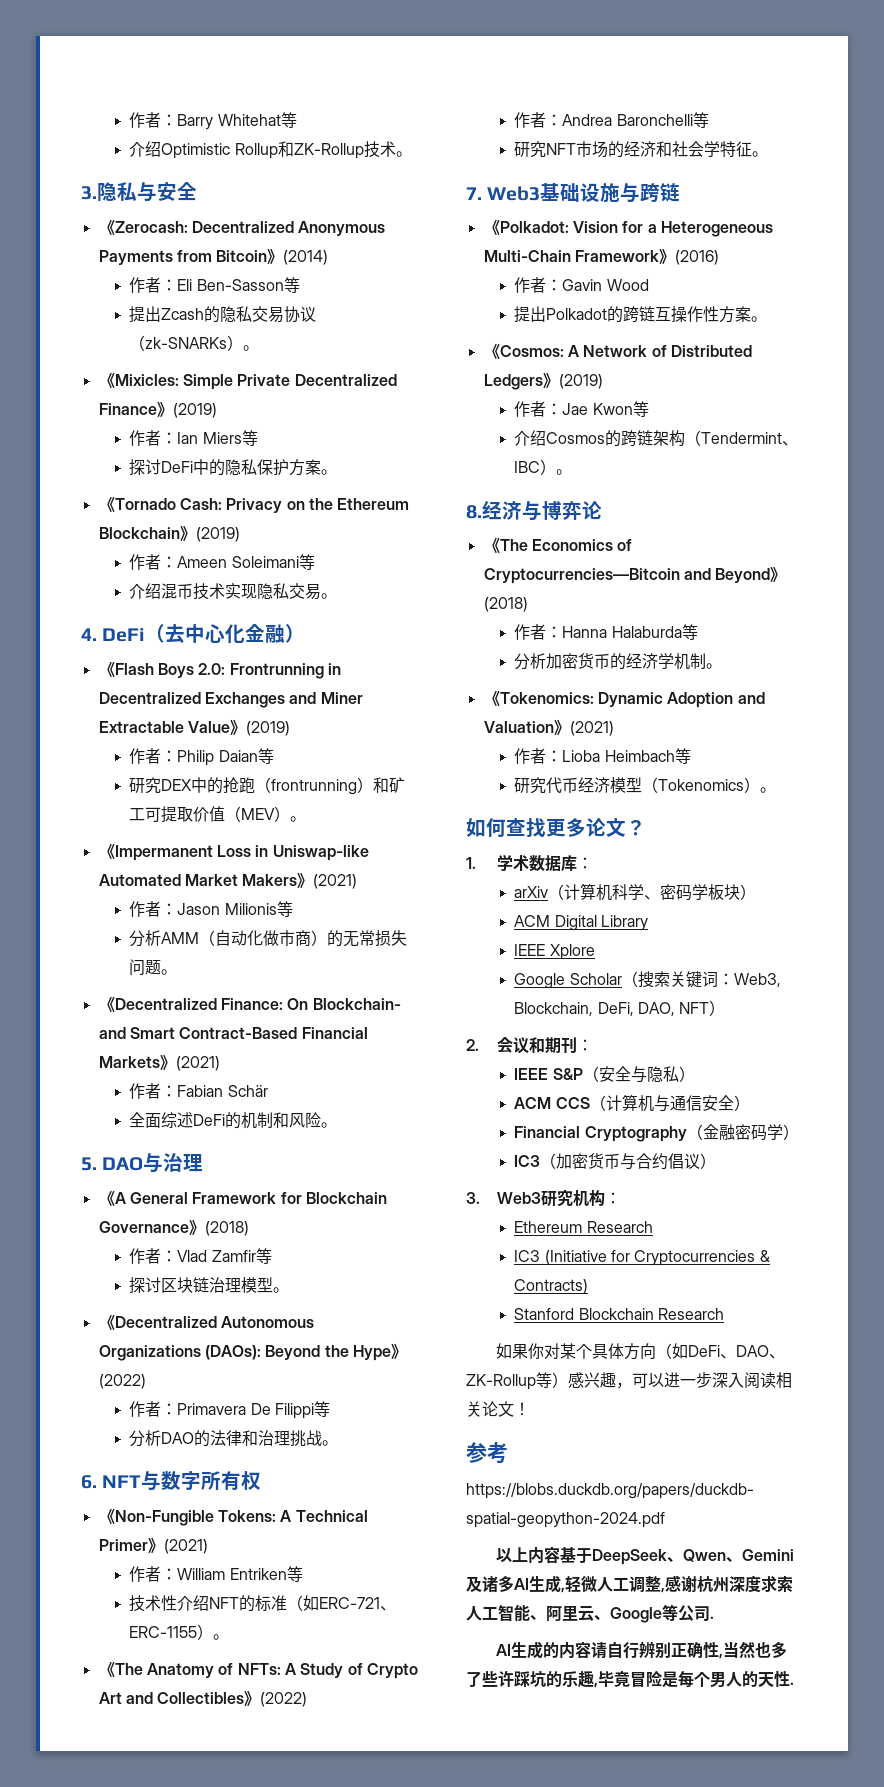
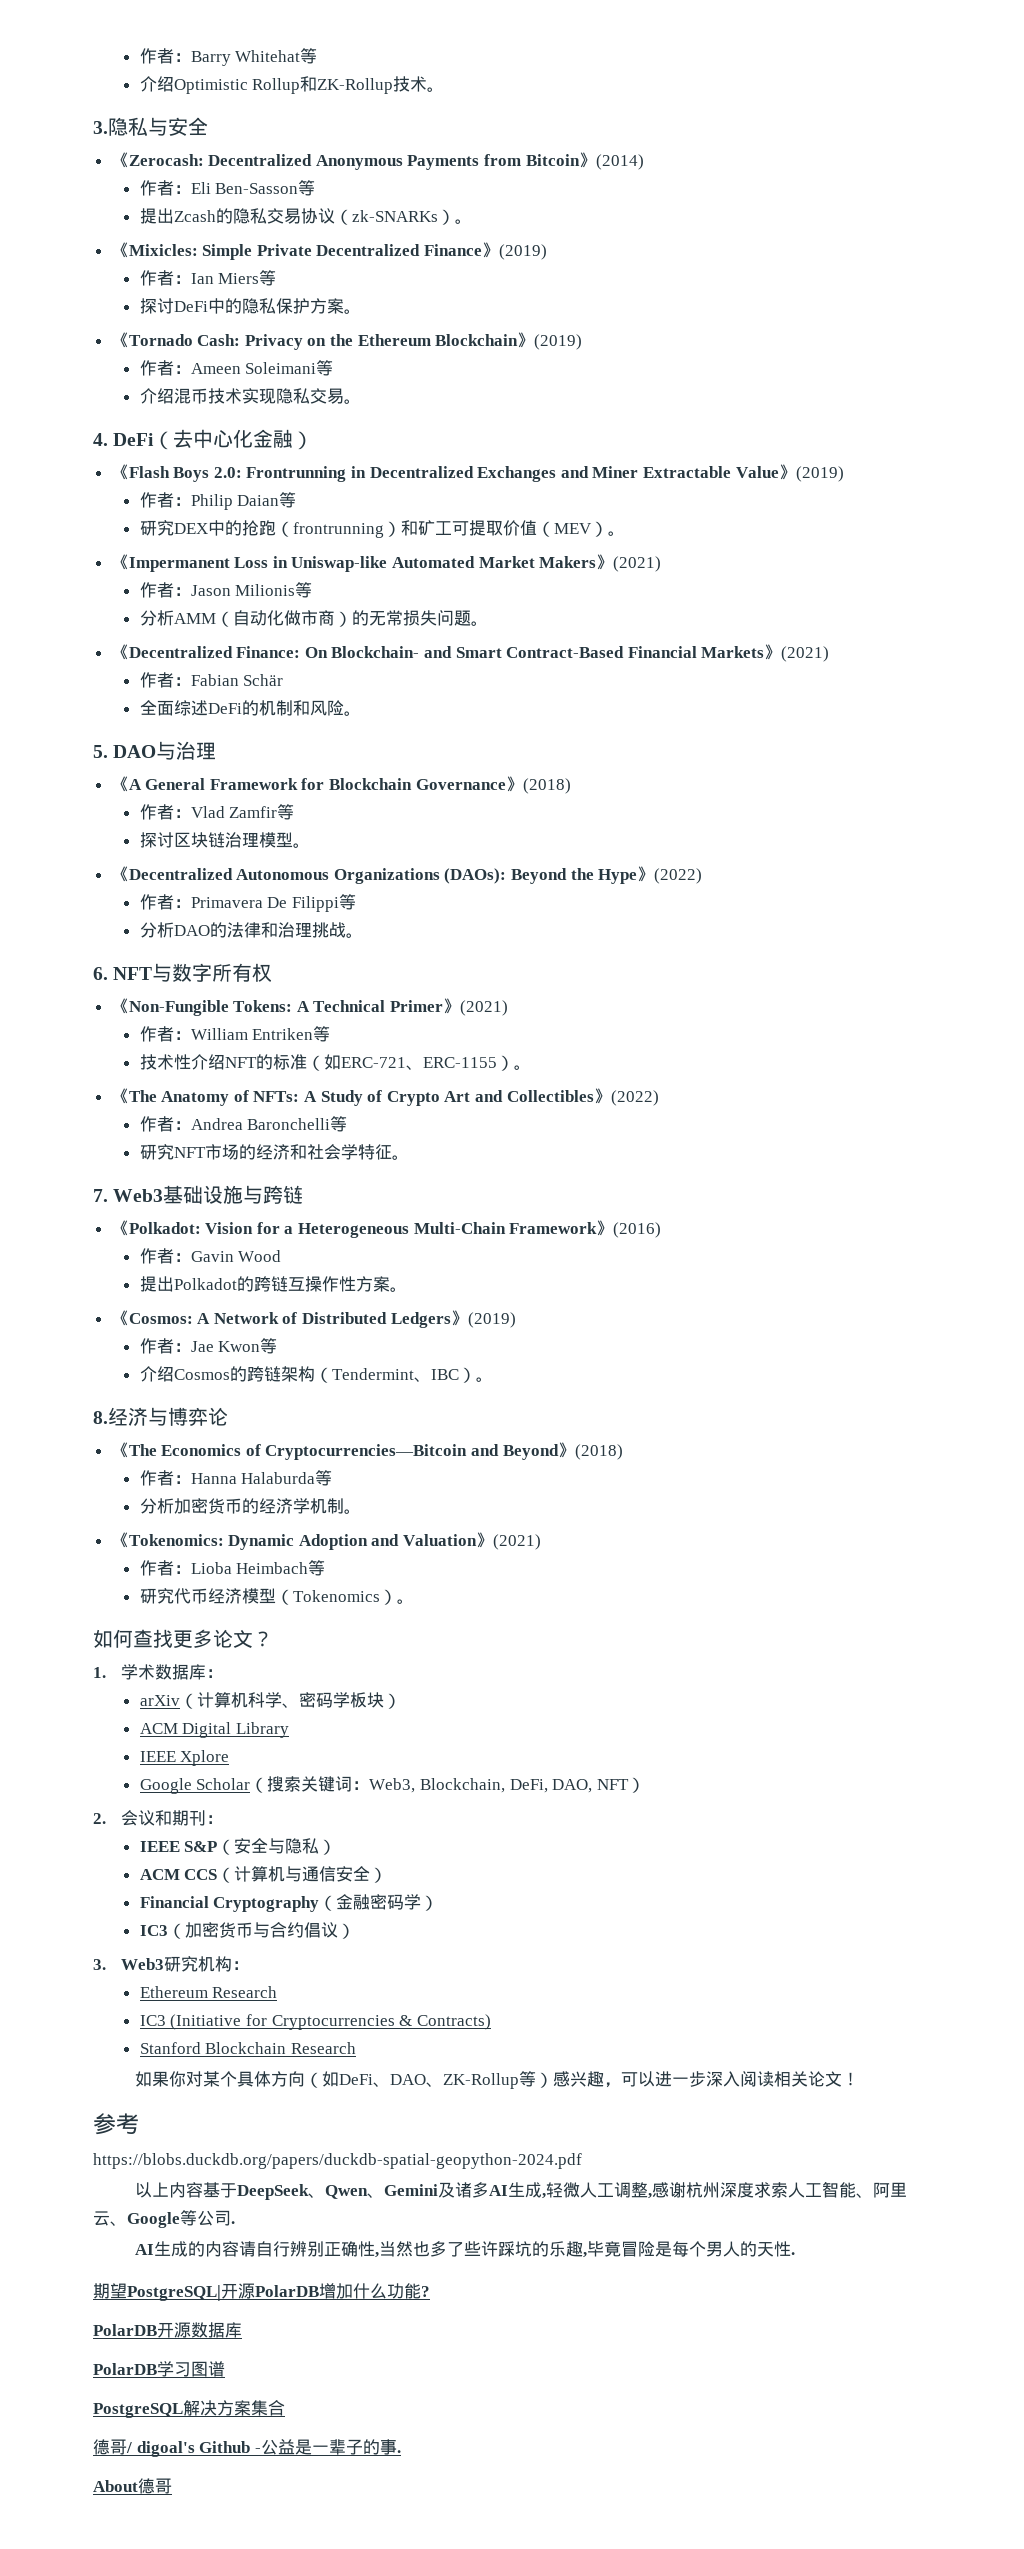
+ 期望PostgreSQL|开源PolarDB增加什么功能?
+ PolarDB开源数据库
+ PolarDB学习图谱
+ PostgreSQL解决方案集合
+ 德哥/ digoal's Github -公益是一辈子的事.
+ About德哥

